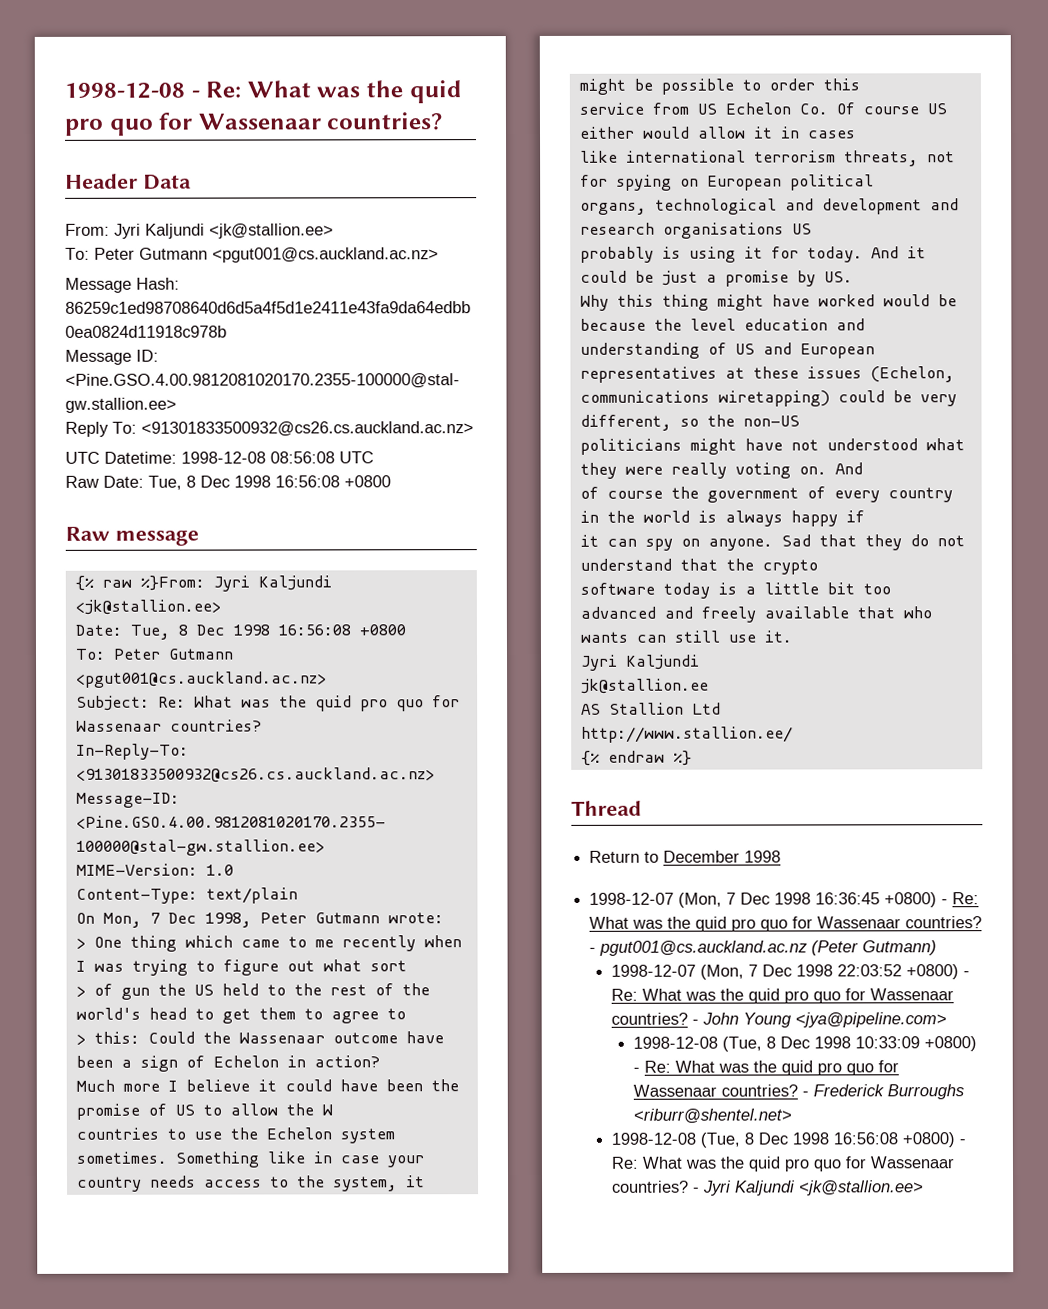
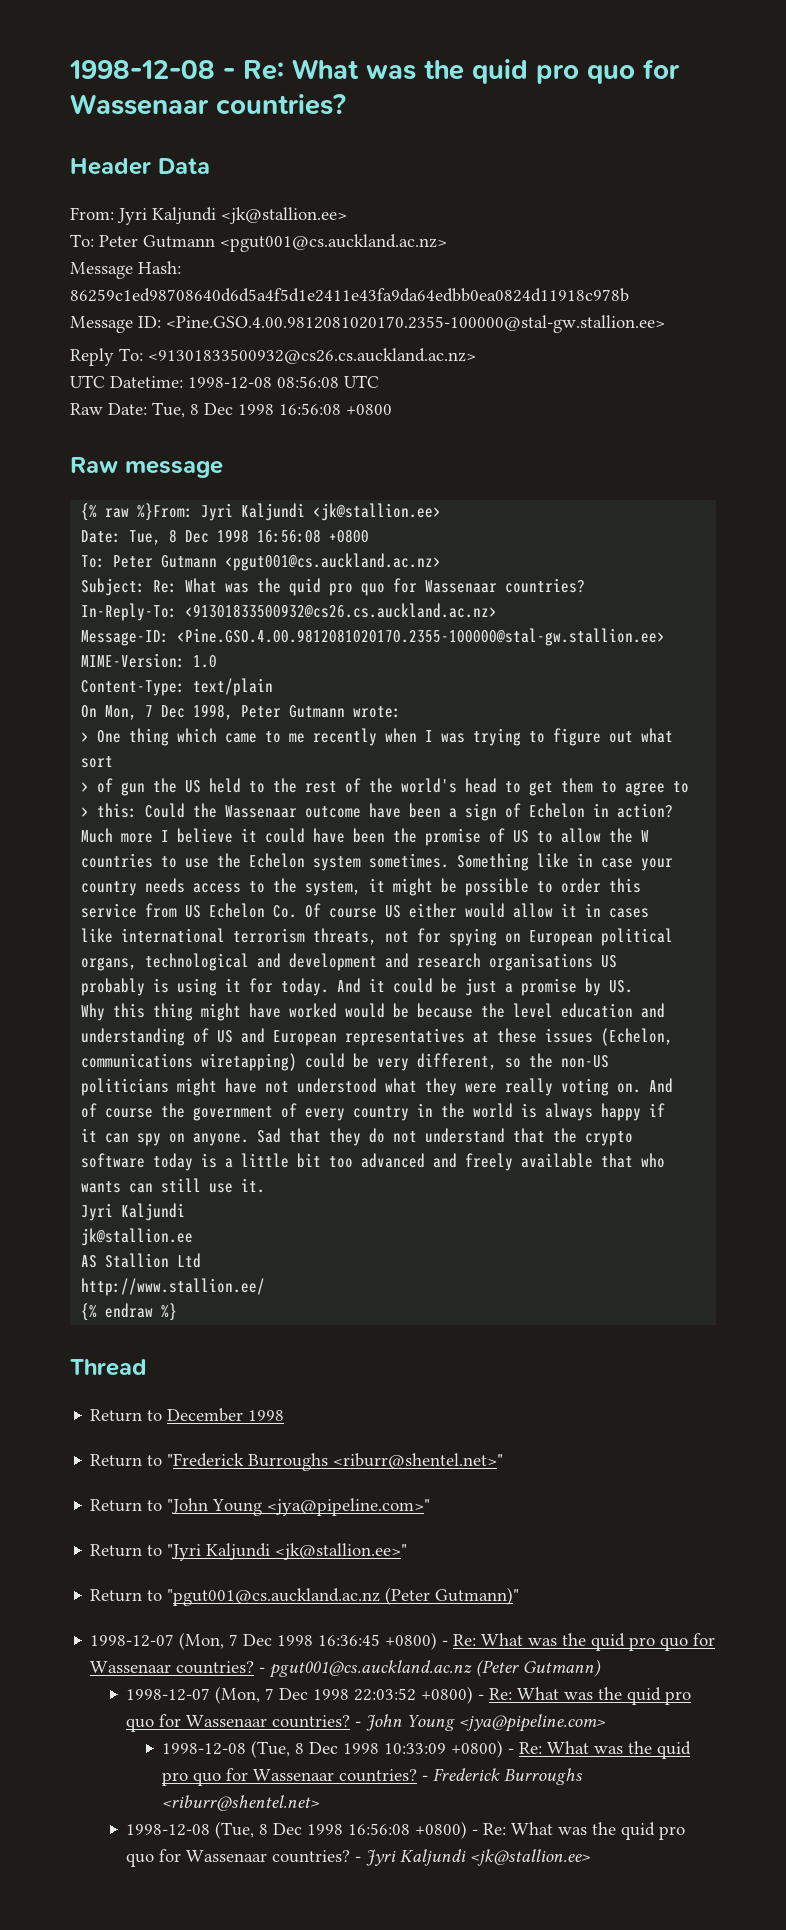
+ Return to "Frederick Burroughs <riburr@shentel.net>"
+ Return to "John Young <jya@pipeline.com>"
+ Return to "Jyri Kaljundi <jk@stallion.ee>"
+ Return to "pgut001@cs.auckland.ac.nz (Peter Gutmann)"

